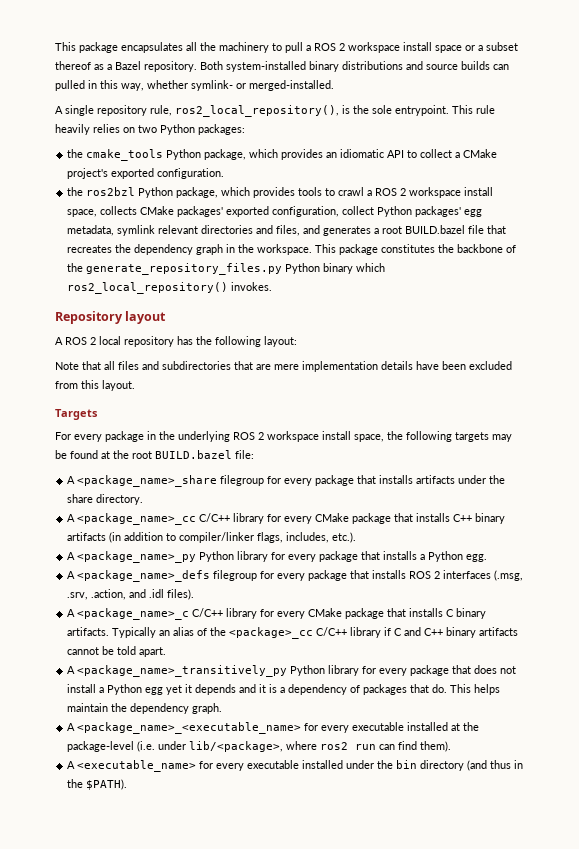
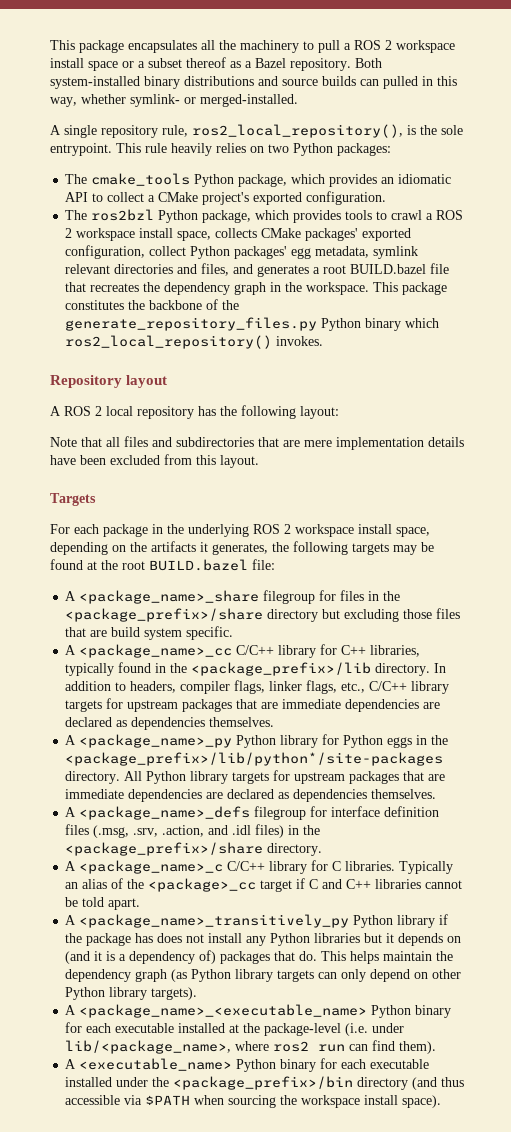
- the cmake_tools Python package, which provides an idiomatic API to collect a CMake project's exported configuration.
+ The cmake_tools Python package, which provides an idiomatic API to collect a CMake project's exported configuration.
- the ros2bzl Python package, which provides tools to crawl a ROS 2 workspace install space, collects CMake packages' exported configuration, collect Python packages' egg metadata, symlink relevant directories and files, and generates a root BUILD.bazel file that recreates the dependency graph in the workspace.
+ The ros2bzl Python package, which provides tools to crawl a ROS 2 workspace install space, collects CMake packages' exported configuration, collect Python packages' egg metadata, symlink relevant directories and files, and generates a root BUILD.bazel file that recreates the dependency graph in the workspace.
- For every package in the underlying ROS 2 workspace install space, the following targets may be found at the root BUILD.bazel file:
+ For each package in the underlying ROS 2 workspace install space, depending on the artifacts it generates, the following targets may be found at the root BUILD.bazel file:
- A <package_name>_share filegroup for every package that installs artifacts under the share directory.
+ A <package_name>_share filegroup for files in the <package_prefix>/share directory but excluding those files that are build system specific.
- A <package_name>_cc C/C++ library for every CMake package that installs C++ binary artifacts (in addition to compiler/linker flags, includes, etc.).
+ A <package_name>_cc C/C++ library for C++ libraries, typically found in the <package_prefix>/lib directory. In addition to headers, compiler flags, linker flags, etc., C/C++ library targets for upstream packages that are immediate dependencies are declared as dependencies themselves.
- A <package_name>_py Python library for every package that installs a Python egg.
- A <package_name>_defs filegroup for every package that installs ROS 2 interfaces (.msg, .srv, .action, and .idl files).
+ A <package_name>_py Python library for Python eggs in the <package_prefix>/lib/python*/site-packages directory. All Python library targets for upstream packages that are immediate dependencies are declared as dependencies themselves.
+ A <package_name>_defs filegroup for interface definition files (.msg, .srv, .action, and .idl files) in the <package_prefix>/share directory.
- A <package_name>_c C/C++ library for every CMake package that installs C binary artifacts.
+ A <package_name>_c C/C++ library for C libraries.
- Typically an alias of the <package>_cc C/C++ library if C and C++ binary artifacts cannot be told apart.
+ Typically an alias of the <package>_cc target if C and C++ libraries cannot be told apart.
- A <package_name>_transitively_py Python library for every package that does not install a Python egg yet it depends and it is a dependency of packages that do.
+ A <package_name>_transitively_py Python library if the package has does not install any Python libraries but it depends on (and it is a dependency of) packages that do.
- This helps maintain the dependency graph.
- A <package_name>_<executable_name> for every executable installed at the package-level (i.e. under lib/<package>, where ros2 run can find them).
+ This helps maintain the dependency graph (as Python library targets can only depend on other Python library targets).
+ A <package_name>_<executable_name> Python binary for each executable installed at the package-level (i.e. under lib/<package_name>, where ros2 run can find them).
- A <executable_name> for every executable installed under the bin directory (and thus in the $PATH).
+ A <executable_name> Python binary for each executable installed under the <package_prefix>/bin directory (and thus accessible via $PATH when sourcing the workspace install space).

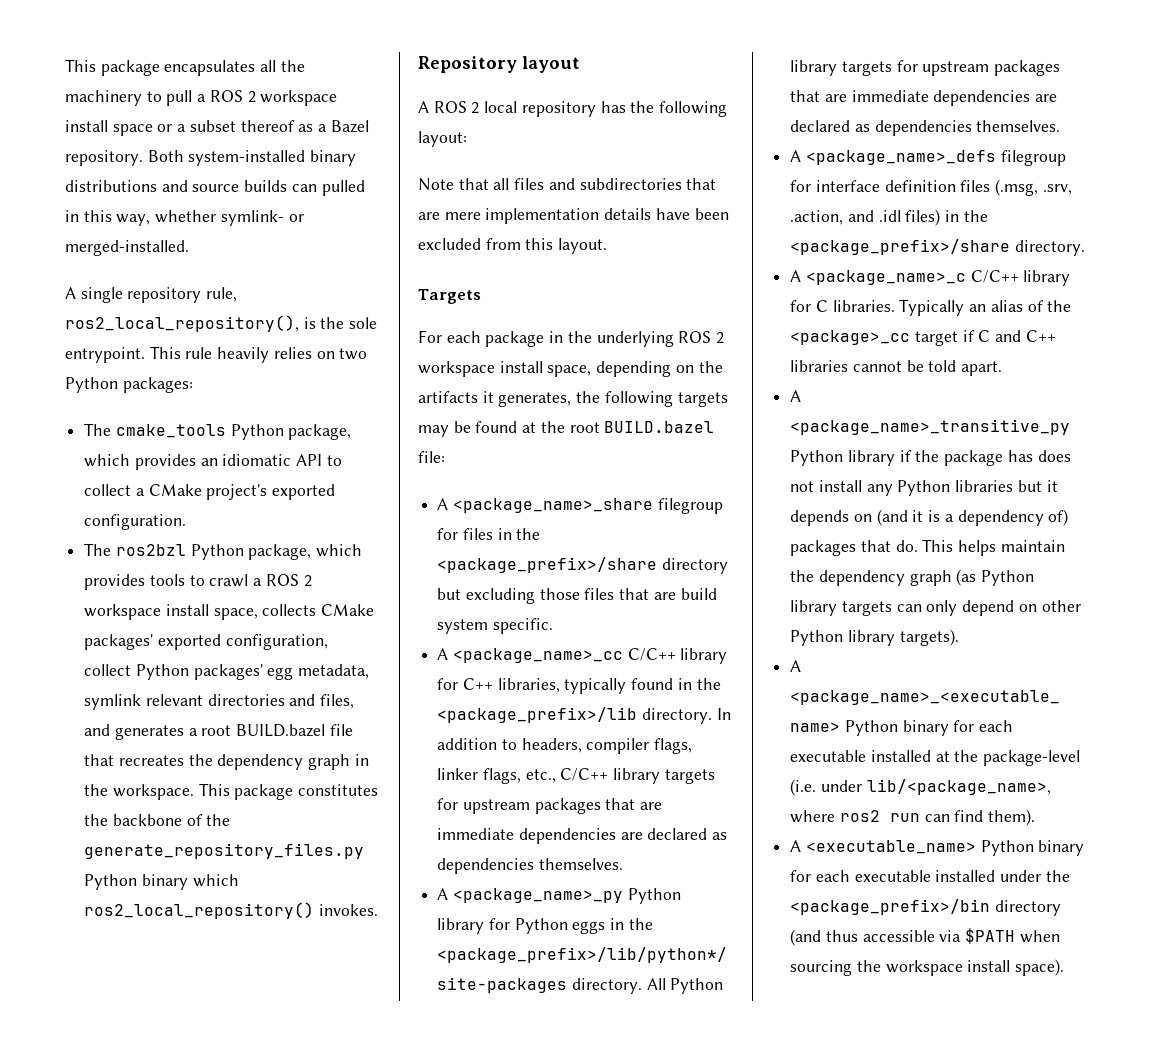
- A <package_name>_transitively_py Python library if the package has does not install any Python libraries but it depends on (and it is a dependency of) packages that do.
+ A <package_name>_transitive_py Python library if the package has does not install any Python libraries but it depends on (and it is a dependency of) packages that do.

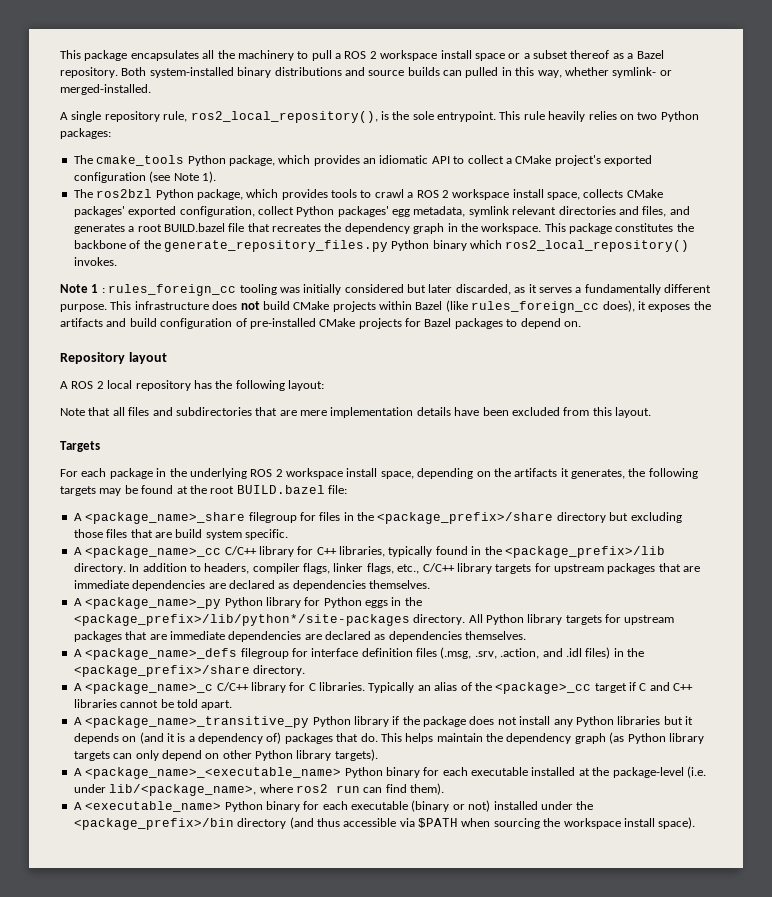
- The cmake_tools Python package, which provides an idiomatic API to collect a CMake project's exported configuration.
+ The cmake_tools Python package, which provides an idiomatic API to collect a CMake project's exported configuration (see Note 1).
+ Note 1 : rules_foreign_cc tooling was initially considered but later discarded, as it serves a fundamentally different purpose. This infrastructure does not build CMake projects within Bazel (like rules_foreign_cc does), it exposes the artifacts and build configuration of pre-installed CMake projects for Bazel packages to depend on.
- A <package_name>_transitive_py Python library if the package has does not install any Python libraries but it depends on (and it is a dependency of) packages that do.
+ A <package_name>_transitive_py Python library if the package does not install any Python libraries but it depends on (and it is a dependency of) packages that do.
- A <executable_name> Python binary for each executable installed under the <package_prefix>/bin directory (and thus accessible via $PATH when sourcing the workspace install space).
+ A <executable_name> Python binary for each executable (binary or not) installed under the <package_prefix>/bin directory (and thus accessible via $PATH when sourcing the workspace install space).

